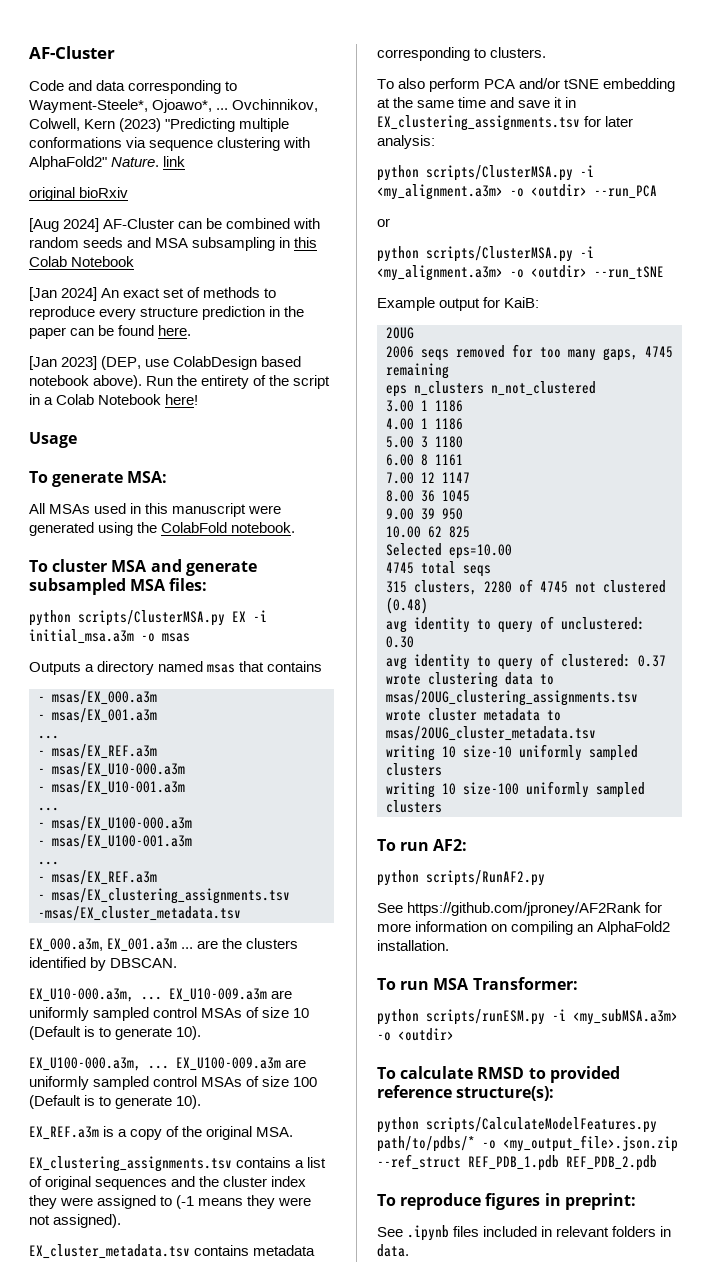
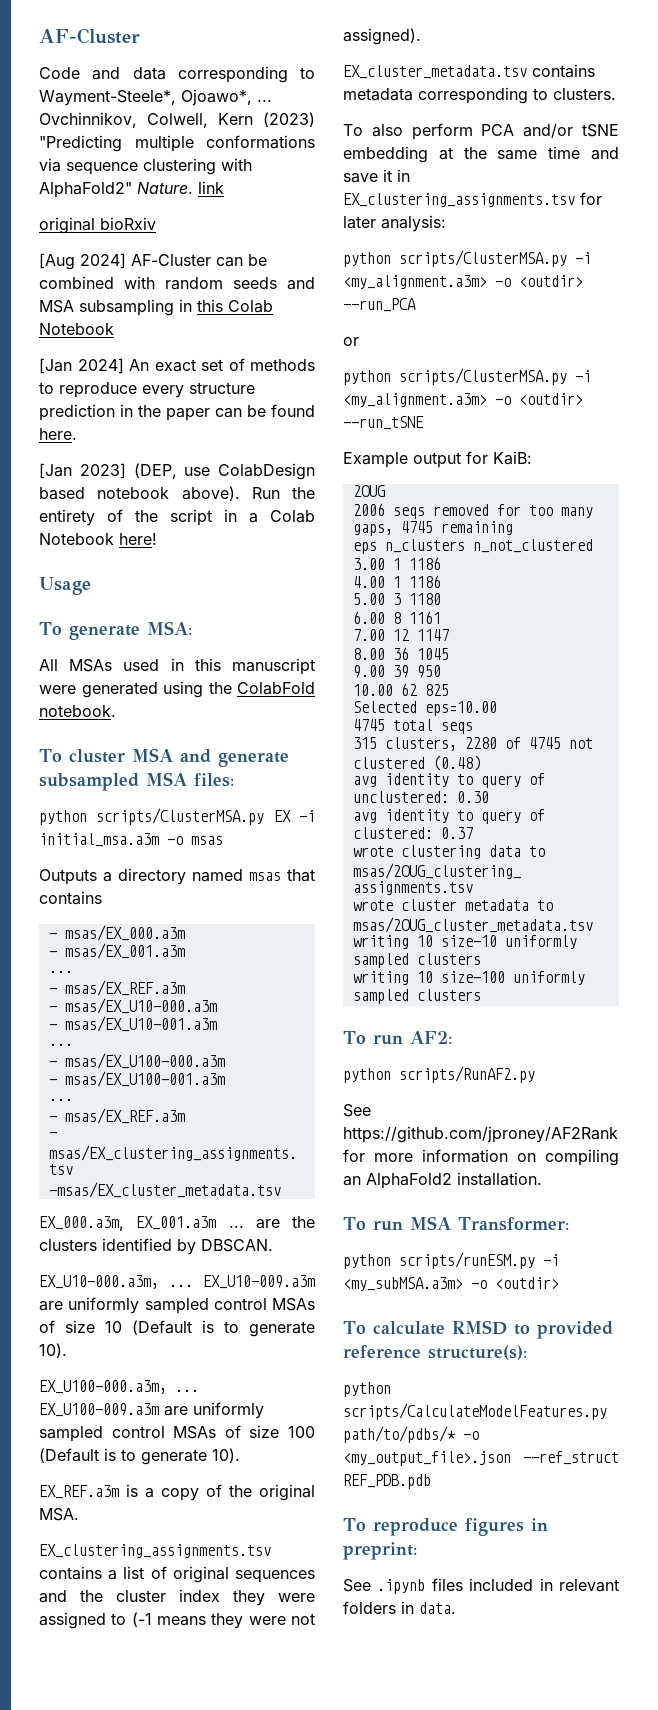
- python scripts/CalculateModelFeatures.py path/to/pdbs/* -o <my_output_file>.json.zip --ref_struct REF_PDB_1.pdb REF_PDB_2.pdb
+ python scripts/CalculateModelFeatures.py path/to/pdbs/* -o <my_output_file>.json --ref_struct REF_PDB.pdb

